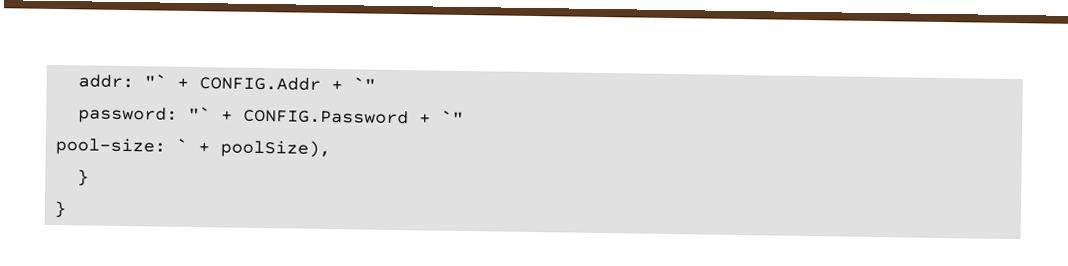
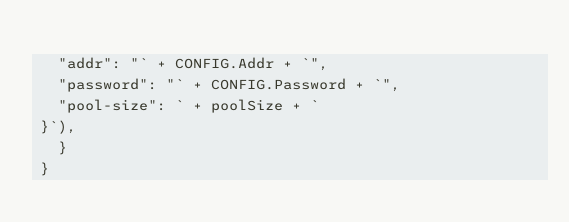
- addr: "` + CONFIG.Addr + `"
- password: "` + CONFIG.Password + `"
- pool-size: ` + poolSize),
+ "addr": "` + CONFIG.Addr + `",
+ "password": "` + CONFIG.Password + `",
+ "pool-size": ` + poolSize + `
+ }`),

